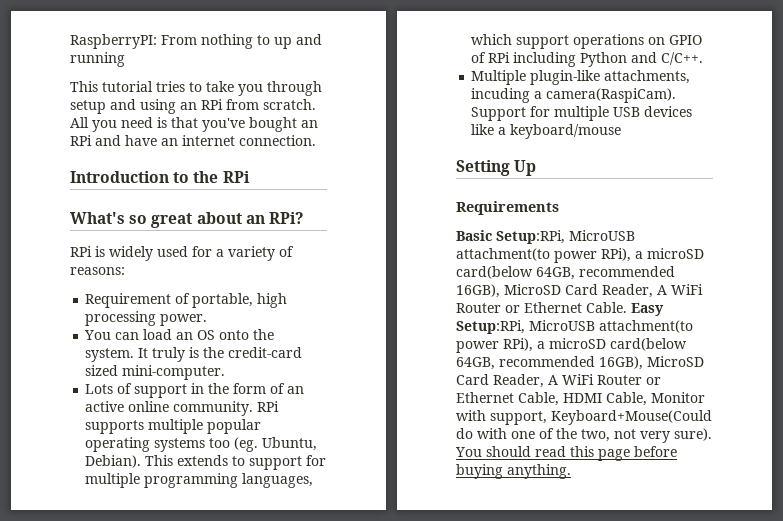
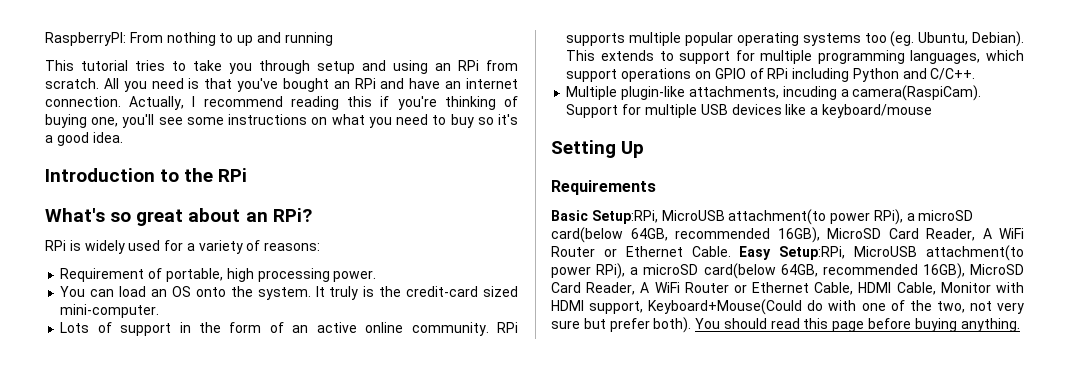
+ Actually, I recommend reading this if you're thinking of buying one, you'll see some instructions on what you need to buy so it's a good idea.
- Easy Setup:RPi, MicroUSB attachment(to power RPi), a microSD card(below 64GB, recommended 16GB), MicroSD Card Reader, A WiFi Router or Ethernet Cable, HDMI Cable, Monitor with support, Keyboard+Mouse(Could do with one of the two, not very sure).
+ Easy Setup:RPi, MicroUSB attachment(to power RPi), a microSD card(below 64GB, recommended 16GB), MicroSD Card Reader, A WiFi Router or Ethernet Cable, HDMI Cable, Monitor with HDMI support, Keyboard+Mouse(Could do with one of the two, not very sure but prefer both).

